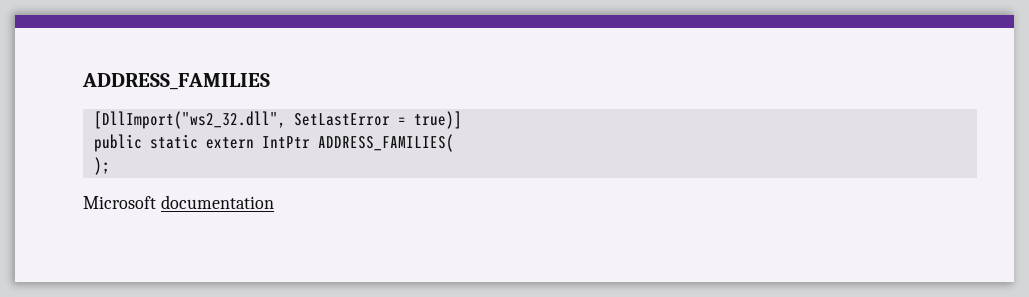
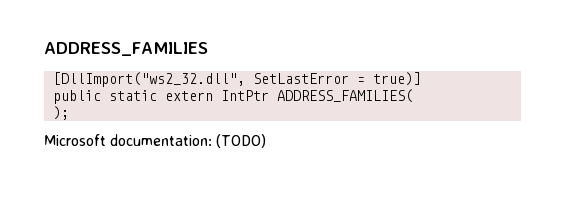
- Microsoft documentation
+ Microsoft documentation: (TODO)

